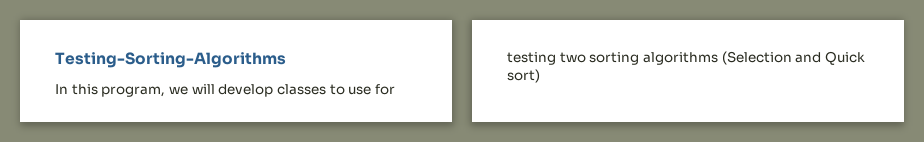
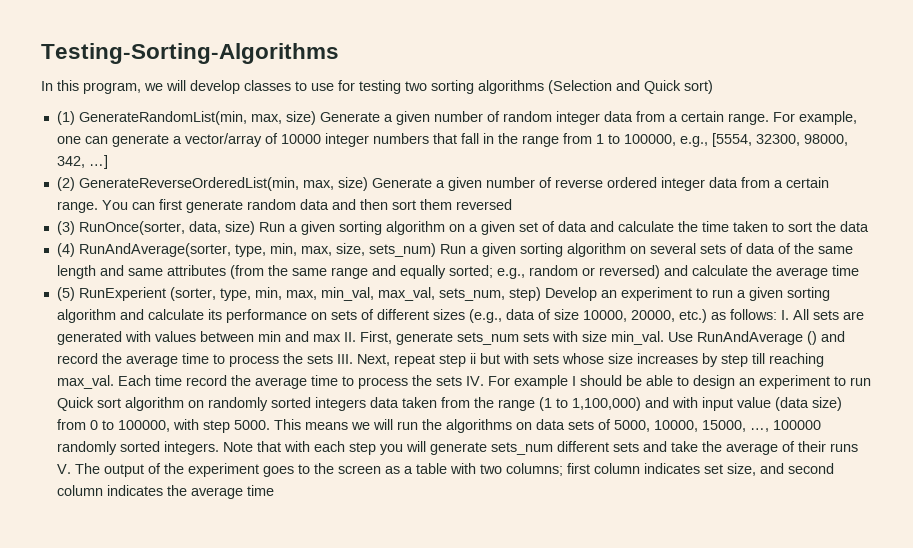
+ (1) GenerateRandomList(min, max, size) Generate a given number of random integer data from a certain range. For example, one can generate a vector/array of 10000 integer numbers that fall in the range from 1 to 100000, e.g., [5554, 32300, 98000, 342, …]
+ (2) GenerateReverseOrderedList(min, max, size) Generate a given number of reverse ordered integer data from a certain range. You can first generate random data and then sort them reversed
+ (3) RunOnce(sorter, data, size) Run a given sorting algorithm on a given set of data and calculate the time taken to sort the data
+ (4) RunAndAverage(sorter, type, min, max, size, sets_num) Run a given sorting algorithm on several sets of data of the same length and same attributes (from the same range and equally sorted; e.g., random or reversed) and calculate the average time
+ (5) RunExperient (sorter, type, min, max, min_val, max_val, sets_num, step) Develop an experiment to run a given sorting algorithm and calculate its performance on sets of different sizes (e.g., data of size 10000, 20000, etc.) as follows: I. All sets are generated with values between min and max II. First, generate sets_num sets with size min_val. Use RunAndAverage () and record the average time to process the sets III. Next, repeat step ii but with sets whose size increases by step till reaching max_val. Each time record the average time to process the sets IV. For example I should be able to design an experiment to run Quick sort algorithm on randomly sorted integers data taken from the range (1 to 1,100,000) and with input value (data size) from 0 to 100000, with step 5000. This means we will run the algorithms on data sets of 5000, 10000, 15000, …, 100000 randomly sorted integers. Note that with each step you will generate sets_num different sets and take the average of their runs V. The output of the experiment goes to the screen as a table with two columns; first column indicates set size, and second column indicates the average time

